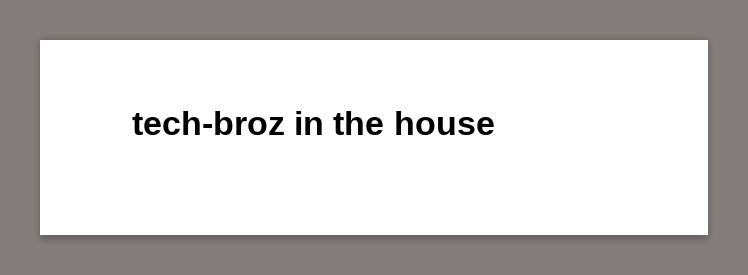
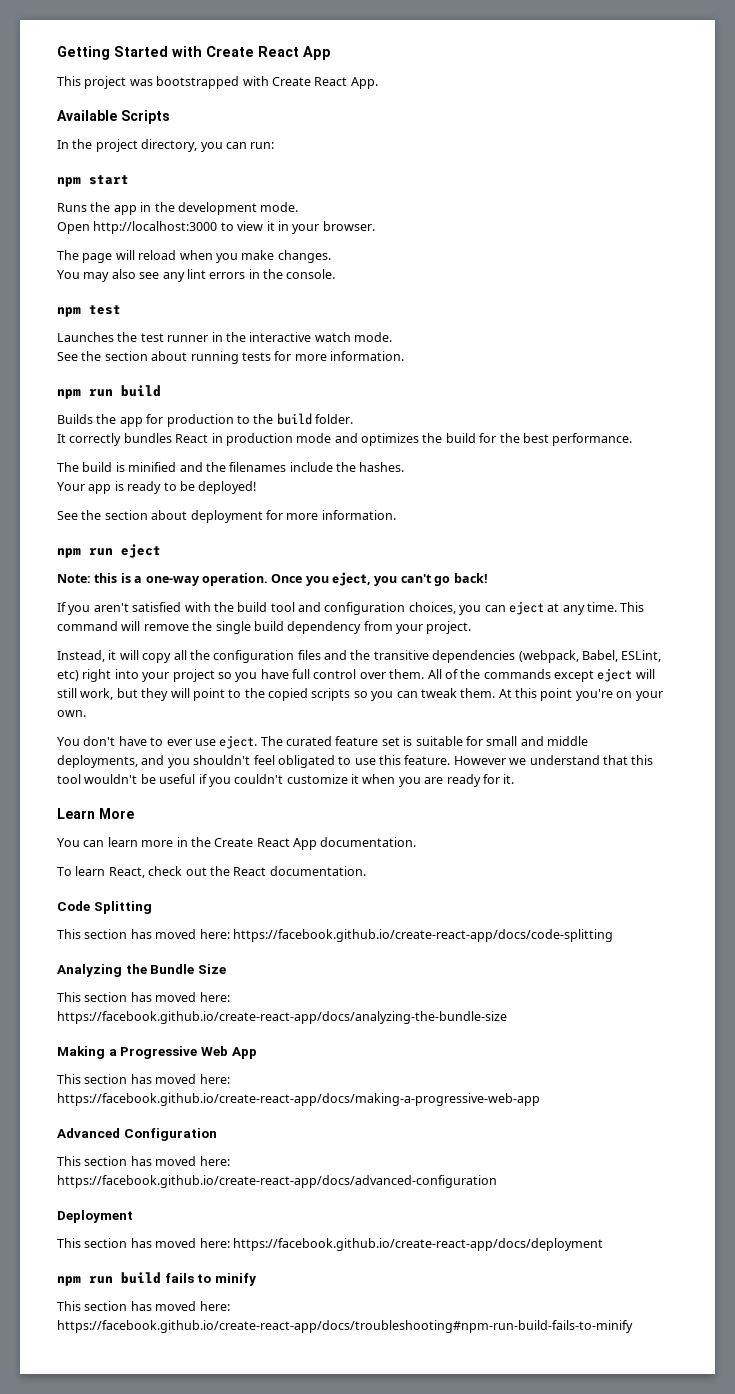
- tech-broz in the house
+ Getting Started with Create React App
+ This project was bootstrapped with Create React App.
+ Available Scripts
+ In the project directory, you can run:
+ npm start
+ Runs the app in the development mode.
+ Open http://localhost:3000 to view it in your browser.
+ The page will reload when you make changes.
+ You may also see any lint errors in the console.
+ npm test
+ Launches the test runner in the interactive watch mode.
+ See the section about running tests for more information.
+ npm run build
+ Builds the app for production to the build folder.
+ It correctly bundles React in production mode and optimizes the build for the best performance.
+ The build is minified and the filenames include the hashes.
+ Your app is ready to be deployed!
+ See the section about deployment for more information.
+ npm run eject
+ Note: this is a one-way operation. Once you eject, you can't go back!
+ If you aren't satisfied with the build tool and configuration choices, you can eject at any time. This command will remove the single build dependency from your project.
+ Instead, it will copy all the configuration files and the transitive dependencies (webpack, Babel, ESLint, etc) right into your project so you have full control over them. All of the commands except eject will still work, but they will point to the copied scripts so you can tweak them. At this point you're on your own.
+ You don't have to ever use eject. The curated feature set is suitable for small and middle deployments, and you shouldn't feel obligated to use this feature. However we understand that this tool wouldn't be useful if you couldn't customize it when you are ready for it.
+ Learn More
+ You can learn more in the Create React App documentation.
+ To learn React, check out the React documentation.
+ Code Splitting
+ This section has moved here: https://facebook.github.io/create-react-app/docs/code-splitting
+ Analyzing the Bundle Size
+ This section has moved here: https://facebook.github.io/create-react-app/docs/analyzing-the-bundle-size
+ Making a Progressive Web App
+ This section has moved here: https://facebook.github.io/create-react-app/docs/making-a-progressive-web-app
+ Advanced Configuration
+ This section has moved here: https://facebook.github.io/create-react-app/docs/advanced-configuration
+ Deployment
+ This section has moved here: https://facebook.github.io/create-react-app/docs/deployment
+ npm run build fails to minify
+ This section has moved here: https://facebook.github.io/create-react-app/docs/troubleshooting#npm-run-build-fails-to-minify

